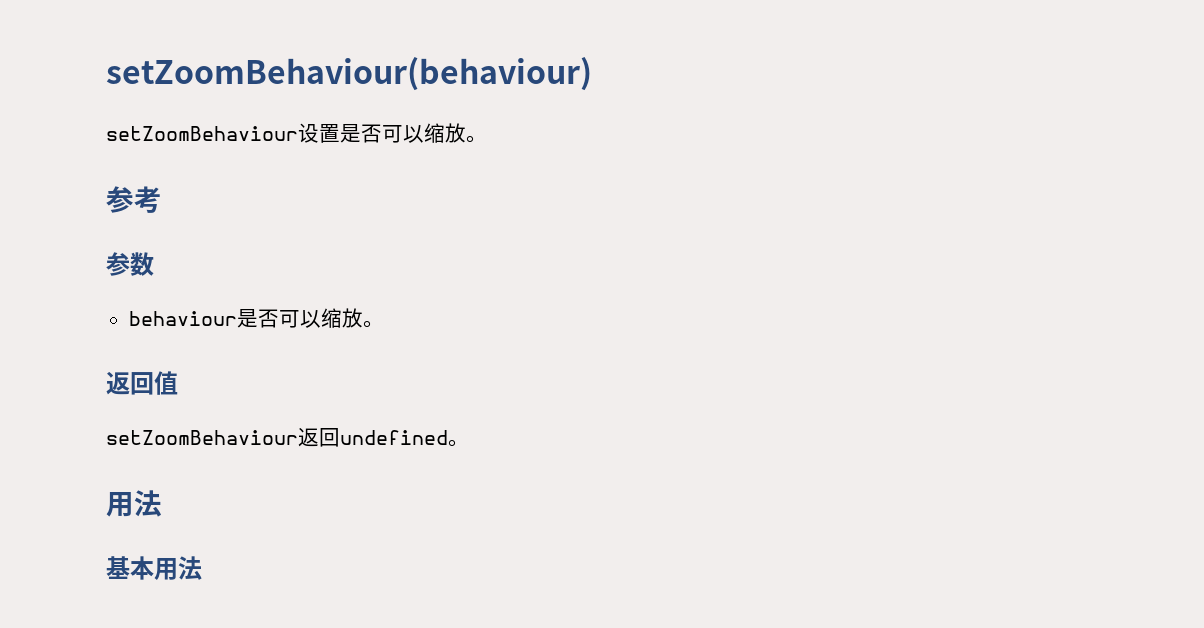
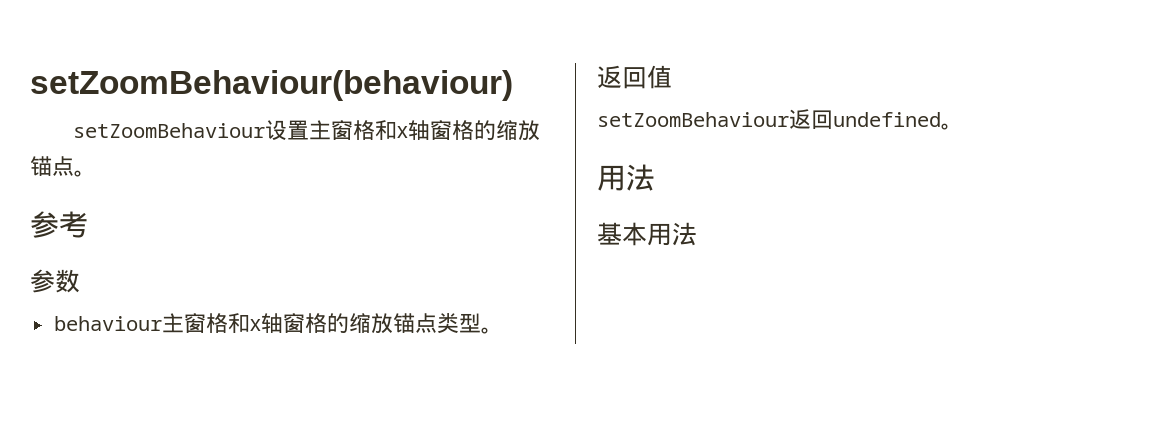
- setZoomBehaviour设置是否可以缩放。
+ setZoomBehaviour设置主窗格和x轴窗格的缩放锚点。
  参考
  参数
- behaviour是否可以缩放。
+ behaviour主窗格和x轴窗格的缩放锚点类型。

